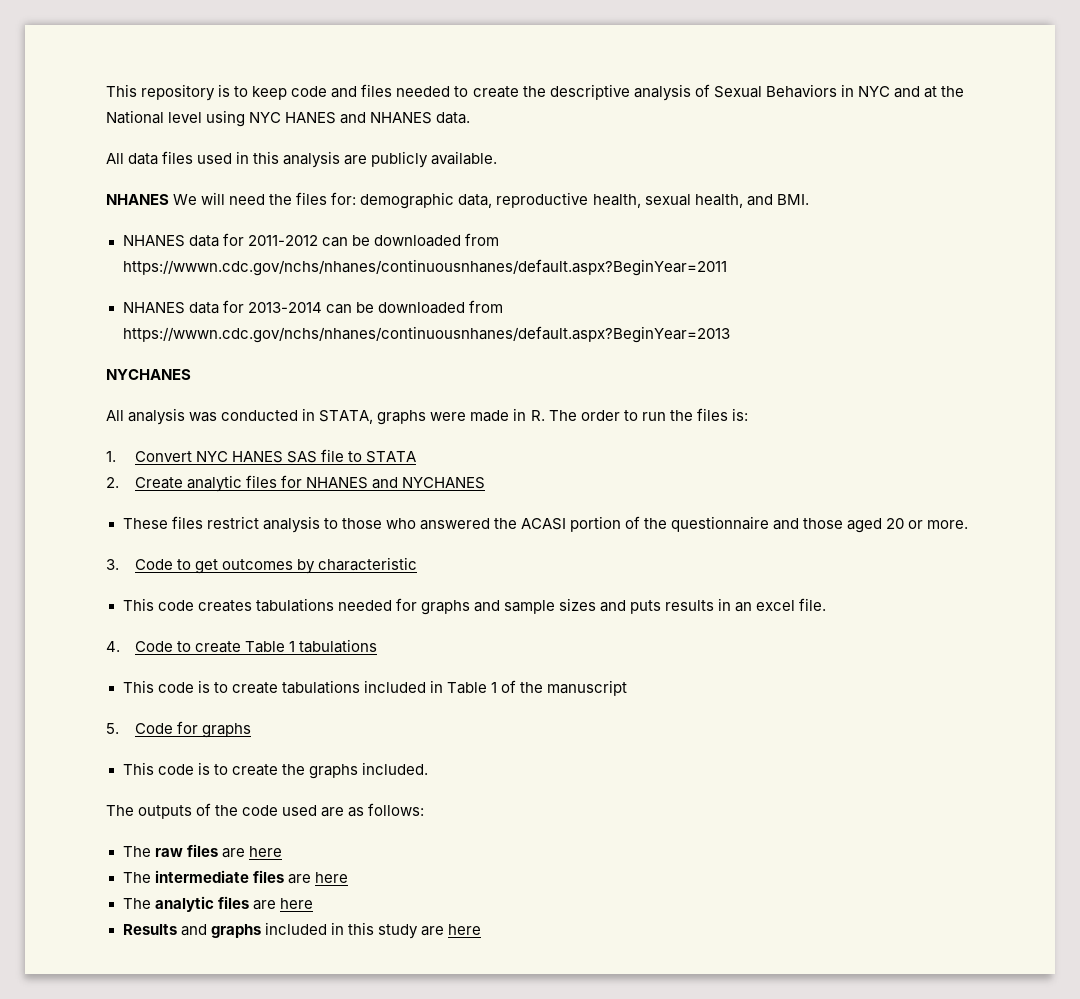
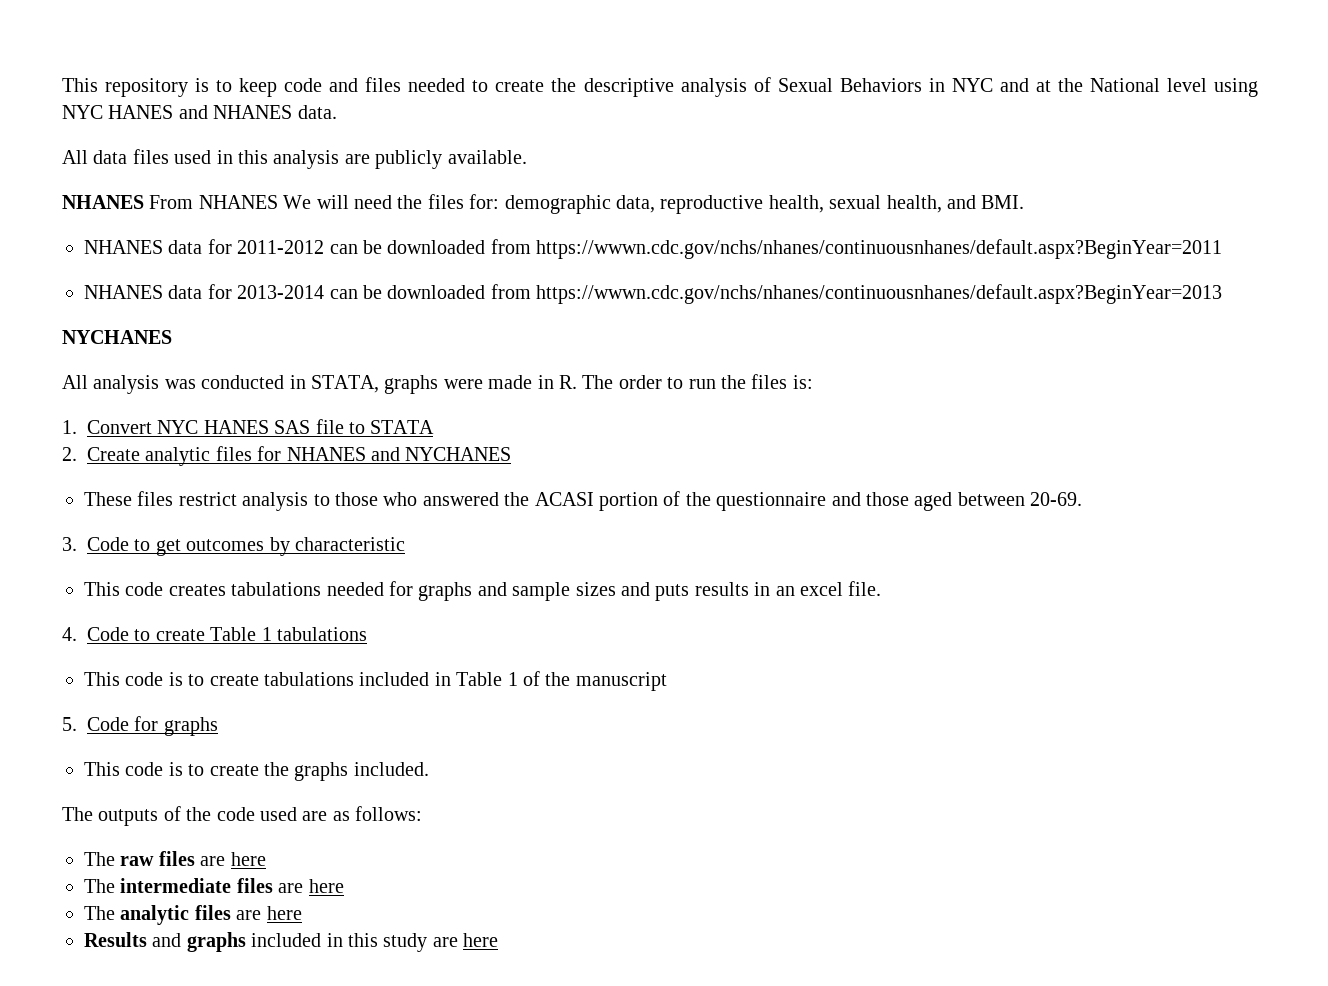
- NHANES We will need the files for: demographic data, reproductive health, sexual health, and BMI.
+ NHANES From NHANES We will need the files for: demographic data, reproductive health, sexual health, and BMI.
- These files restrict analysis to those who answered the ACASI portion of the questionnaire and those aged 20 or more.
+ These files restrict analysis to those who answered the ACASI portion of the questionnaire and those aged between 20-69.

